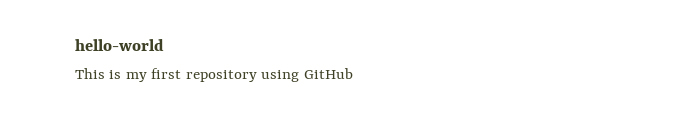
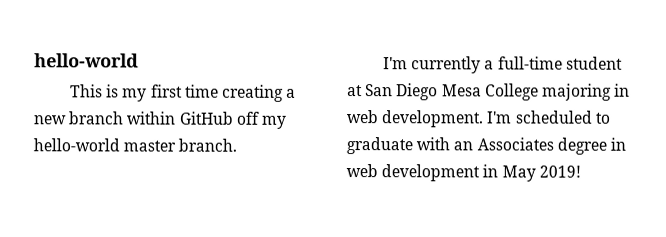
- This is my first repository using GitHub
+ This is my first time creating a new branch within GitHub off my hello-world master branch.
+ I'm currently a full-time student at San Diego Mesa College majoring in web development. I'm scheduled to graduate with an Associates degree in web development in May 2019!

